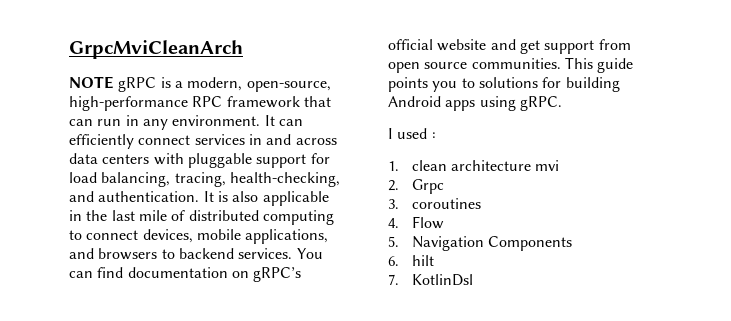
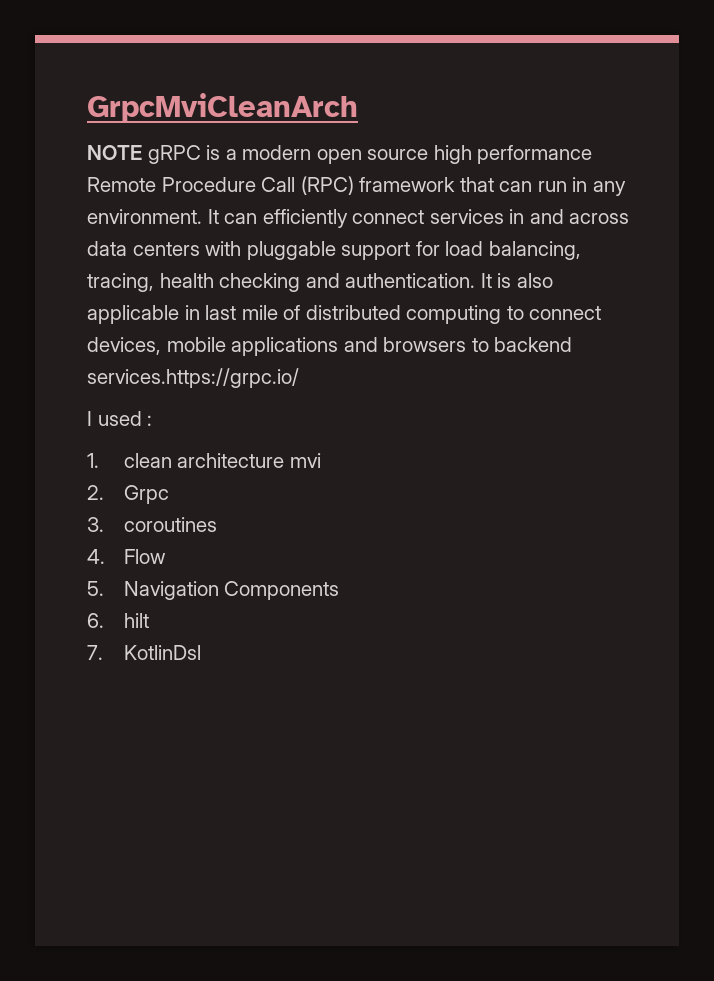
- NOTE gRPC is a modern, open-source, high-performance RPC framework that can run in any environment.
+ NOTE gRPC is a modern open source high performance Remote Procedure Call (RPC) framework that can run in any environment.
- It can efficiently connect services in and across data centers with pluggable support for load balancing, tracing, health-checking, and authentication.
+ It can efficiently connect services in and across data centers with pluggable support for load balancing, tracing, health checking and authentication.
- It is also applicable in the last mile of distributed computing to connect devices, mobile applications, and browsers to backend services. You can find documentation on gRPC’s official website and get support from open source communities. This guide points you to solutions for building Android apps using gRPC.
+ It is also applicable in last mile of distributed computing to connect devices, mobile applications and browsers to backend services.https://grpc.io/

